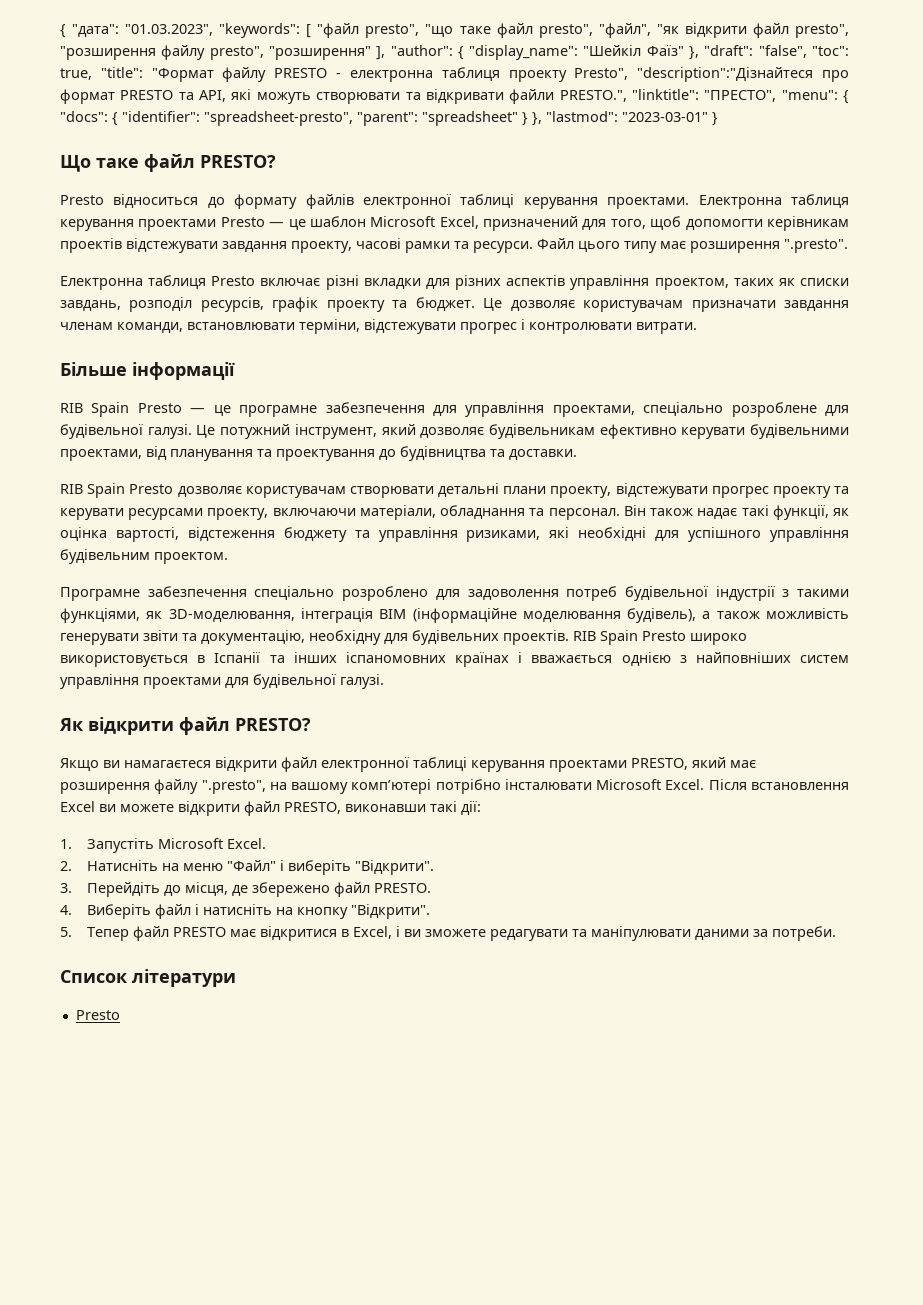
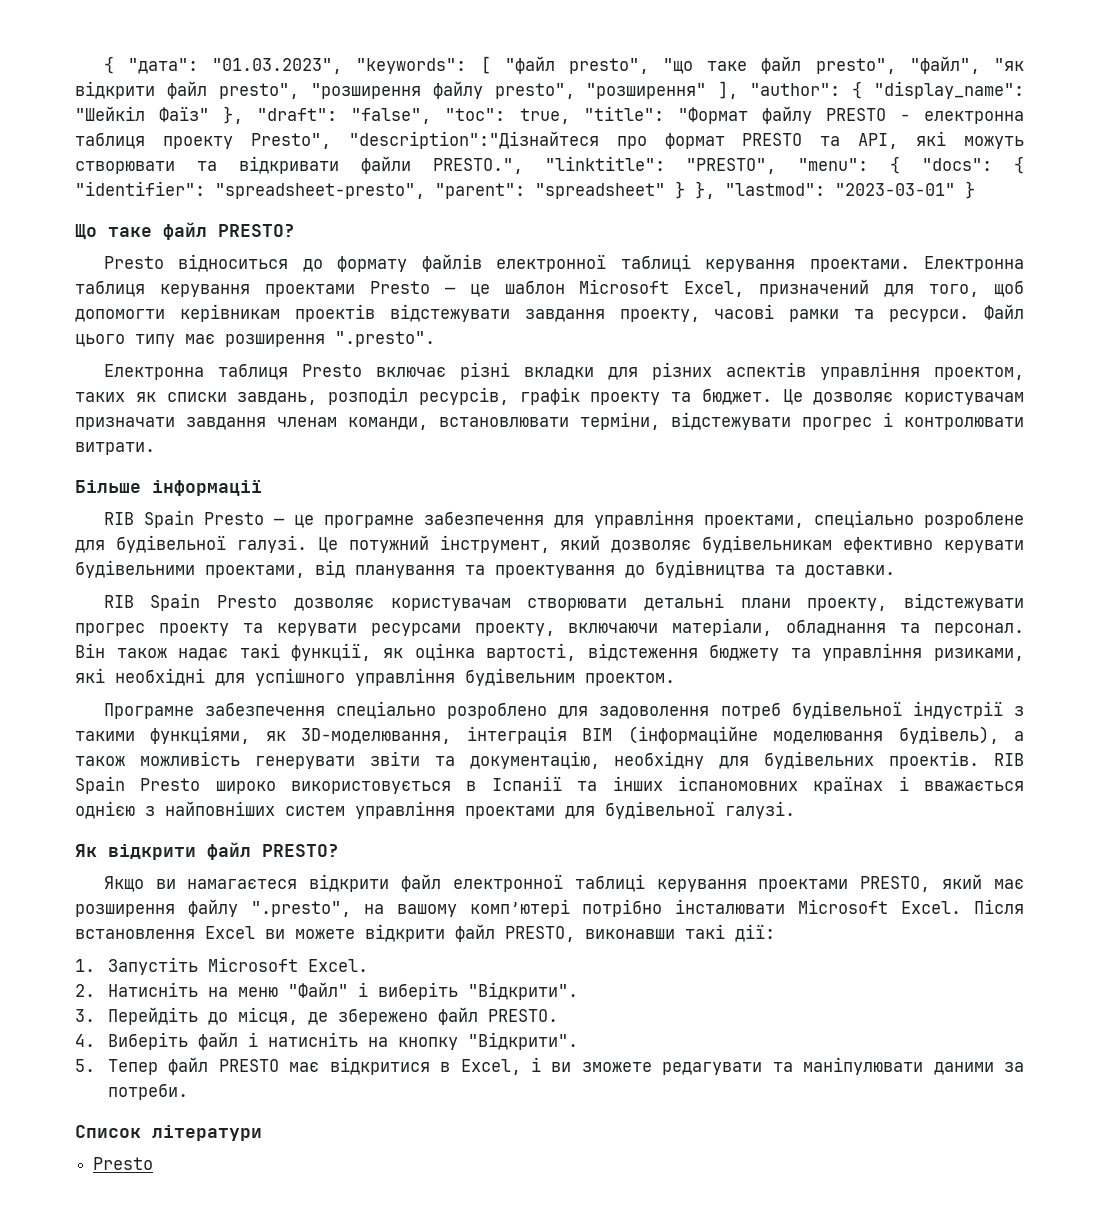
- "ПРЕСТО", "menu":
+ "PRESTO", "menu":

